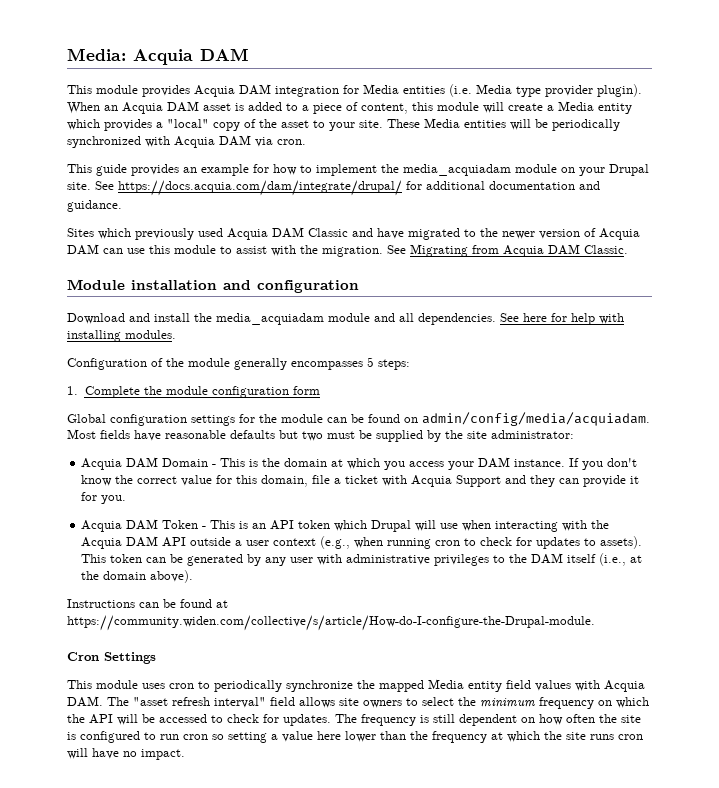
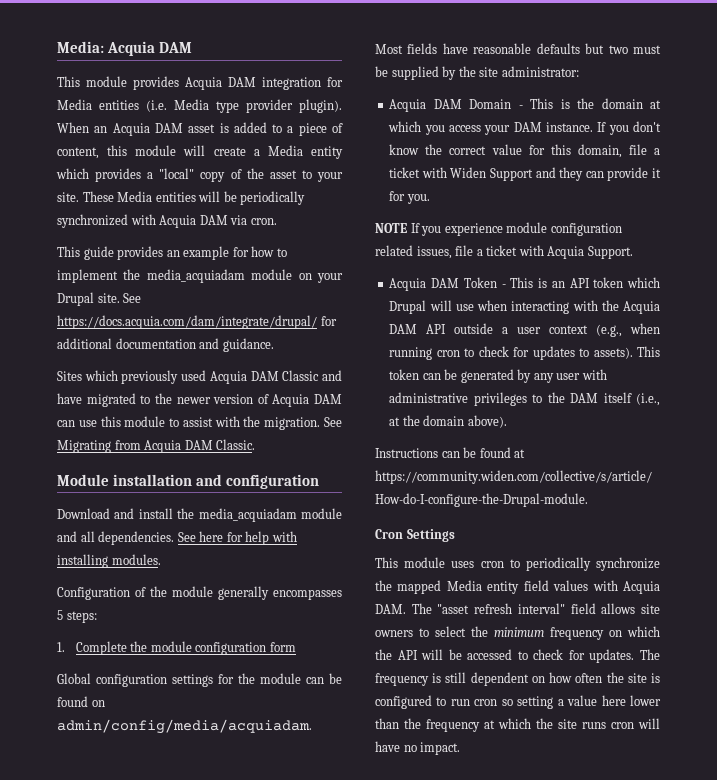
- If you don't know the correct value for this domain, file a ticket with Acquia Support and they can provide it for you.
+ If you don't know the correct value for this domain, file a ticket with Widen Support and they can provide it for you.
+ NOTE If you experience module configuration related issues, file a ticket with Acquia Support.

